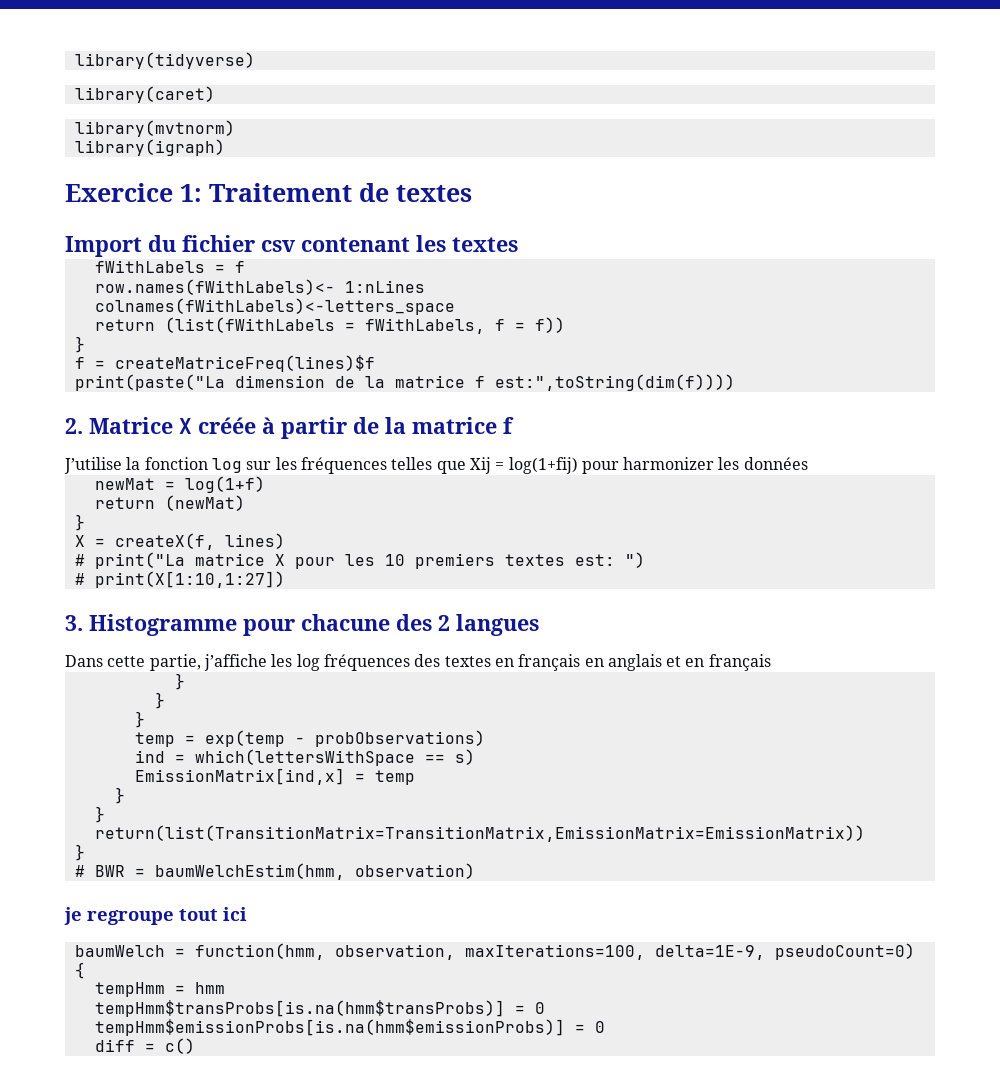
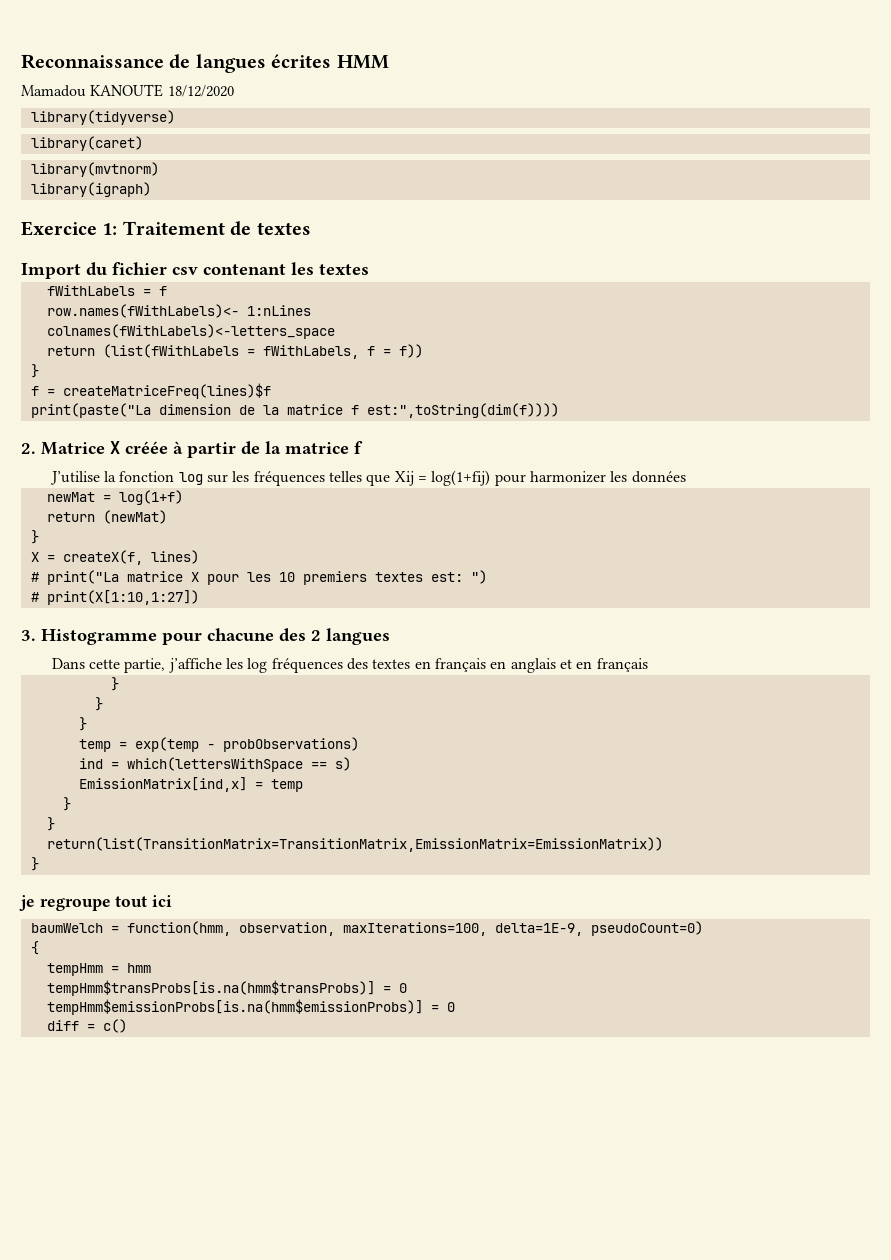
+ Reconnaissance de langues écrites HMM
+ Mamadou KANOUTE 18/12/2020
- # BWR = baumWelchEstim(hmm, observation)

